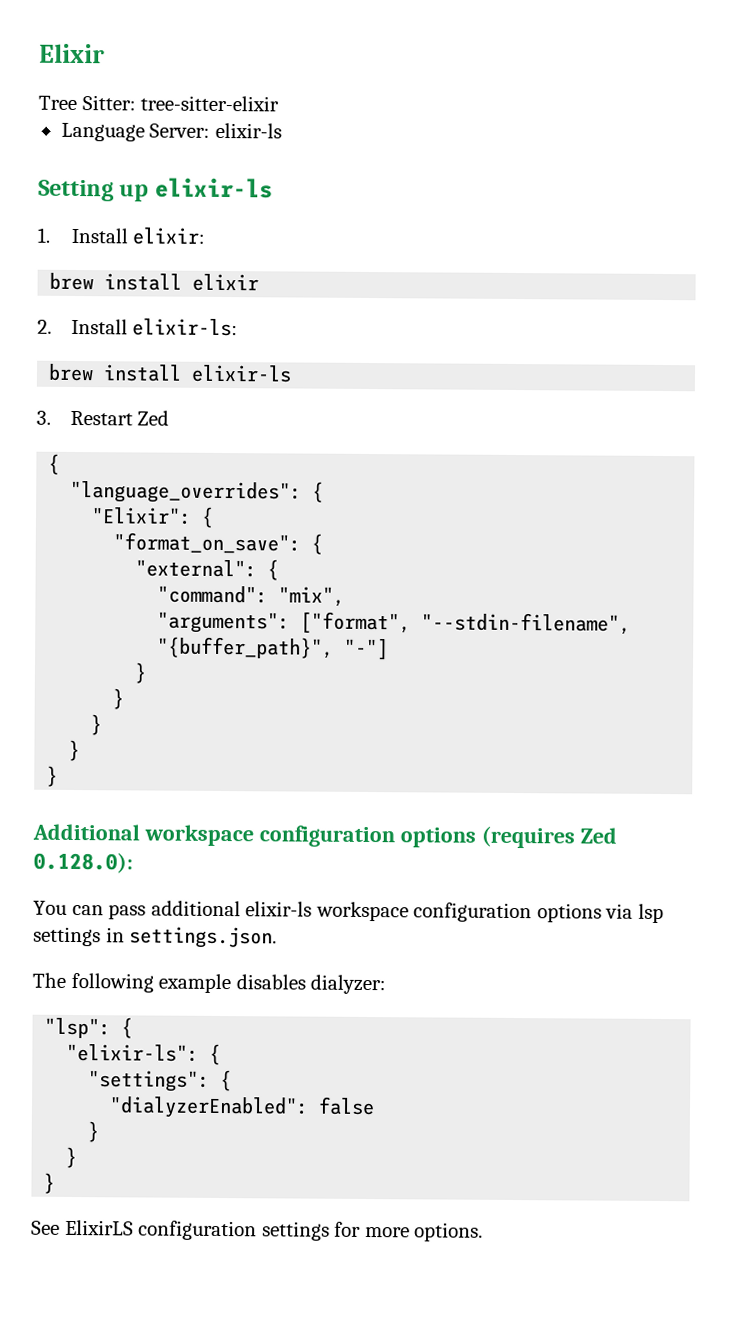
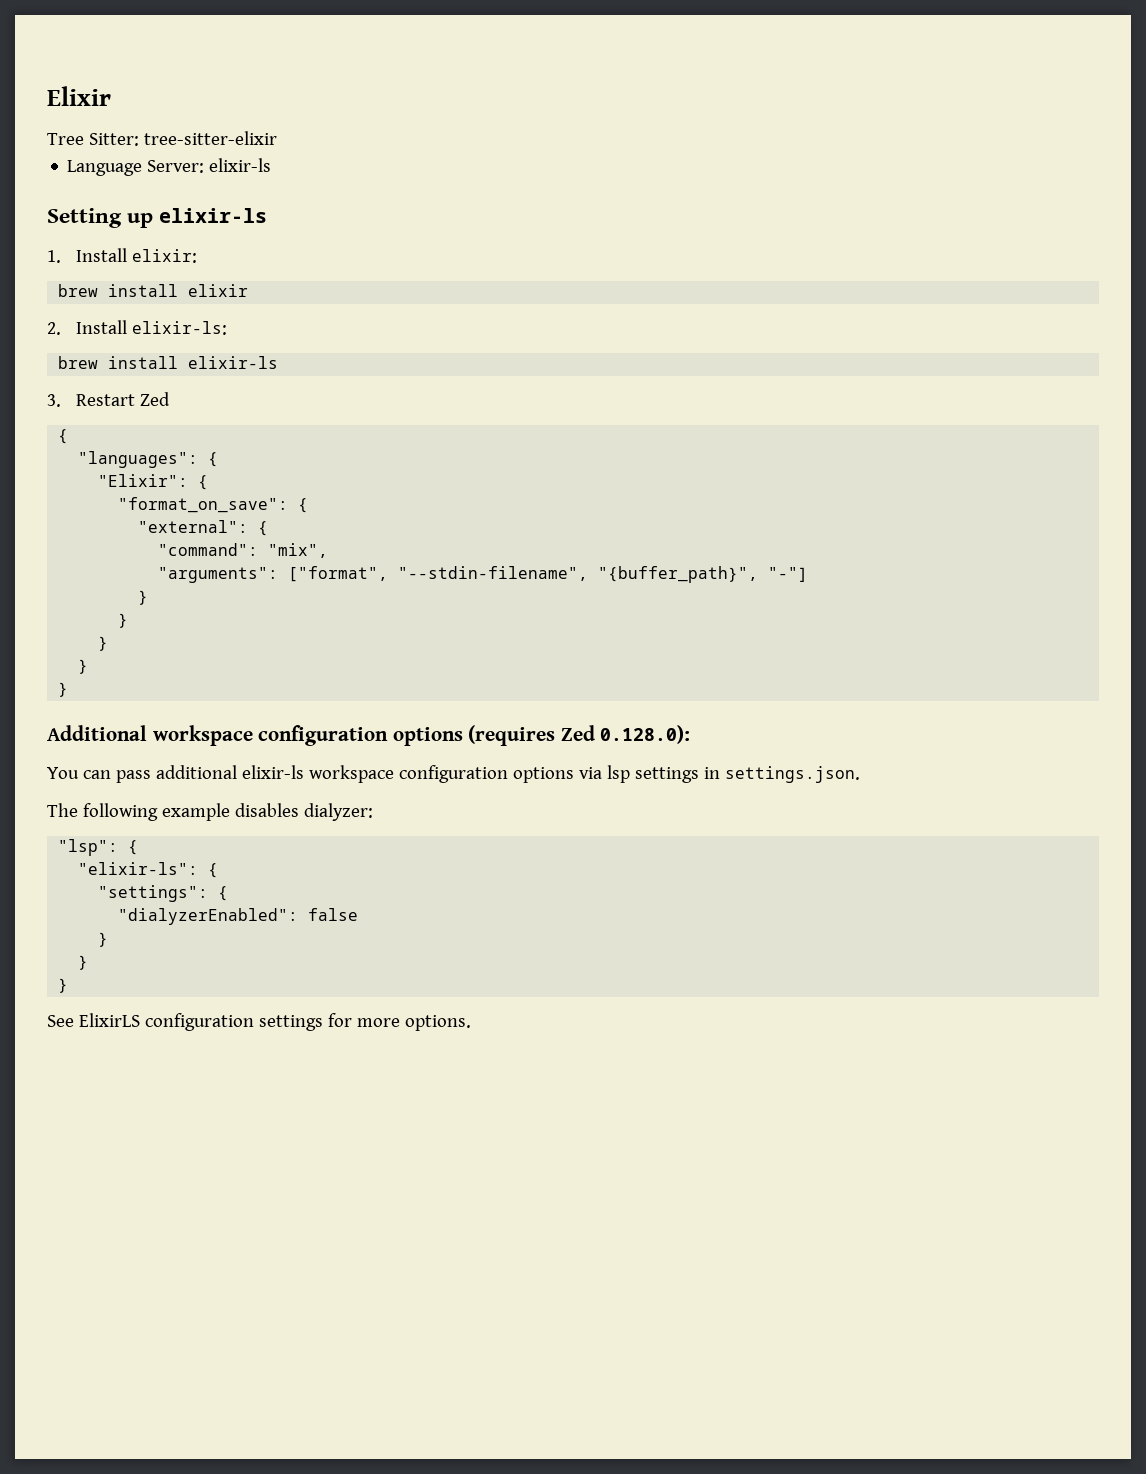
- "language_overrides": {
+ "languages": {

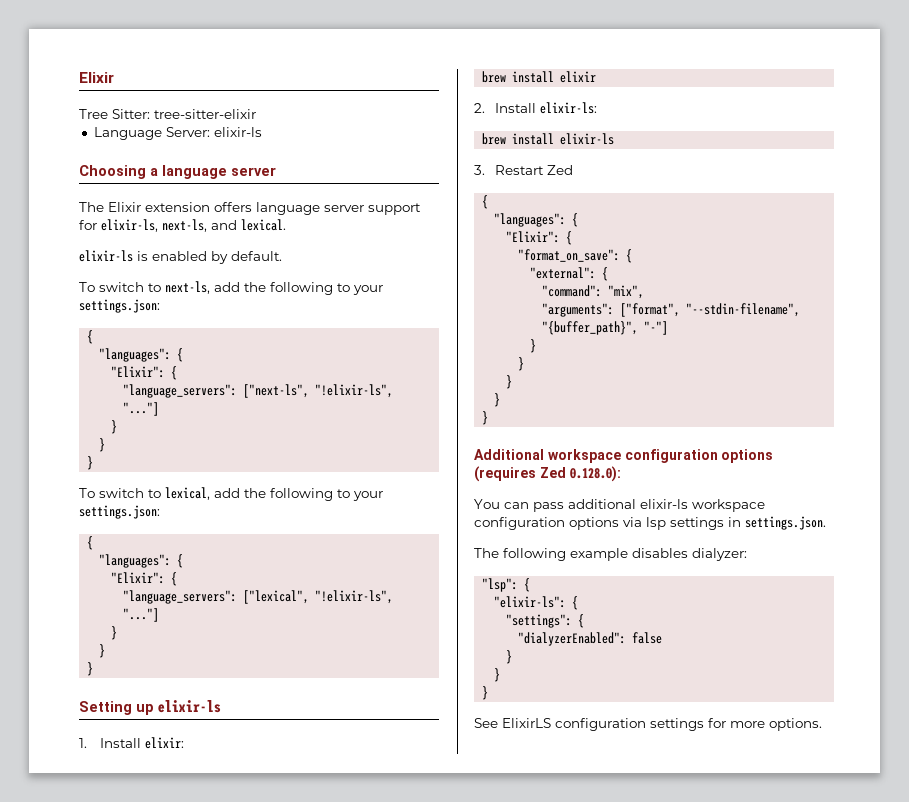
+ Choosing a language server
+ The Elixir extension offers language server support for elixir-ls, next-ls, and lexical.
+ elixir-ls is enabled by default.
+ To switch to next-ls, add the following to your settings.json:
+ {
+ "languages": {
+ "Elixir": {
+ "language_servers": ["next-ls", "!elixir-ls", "..."]
+ }
+ }
+ }
+ To switch to lexical, add the following to your settings.json:
+ {
+ "languages": {
+ "Elixir": {
+ "language_servers": ["lexical", "!elixir-ls", "..."]
+ }
+ }
+ }

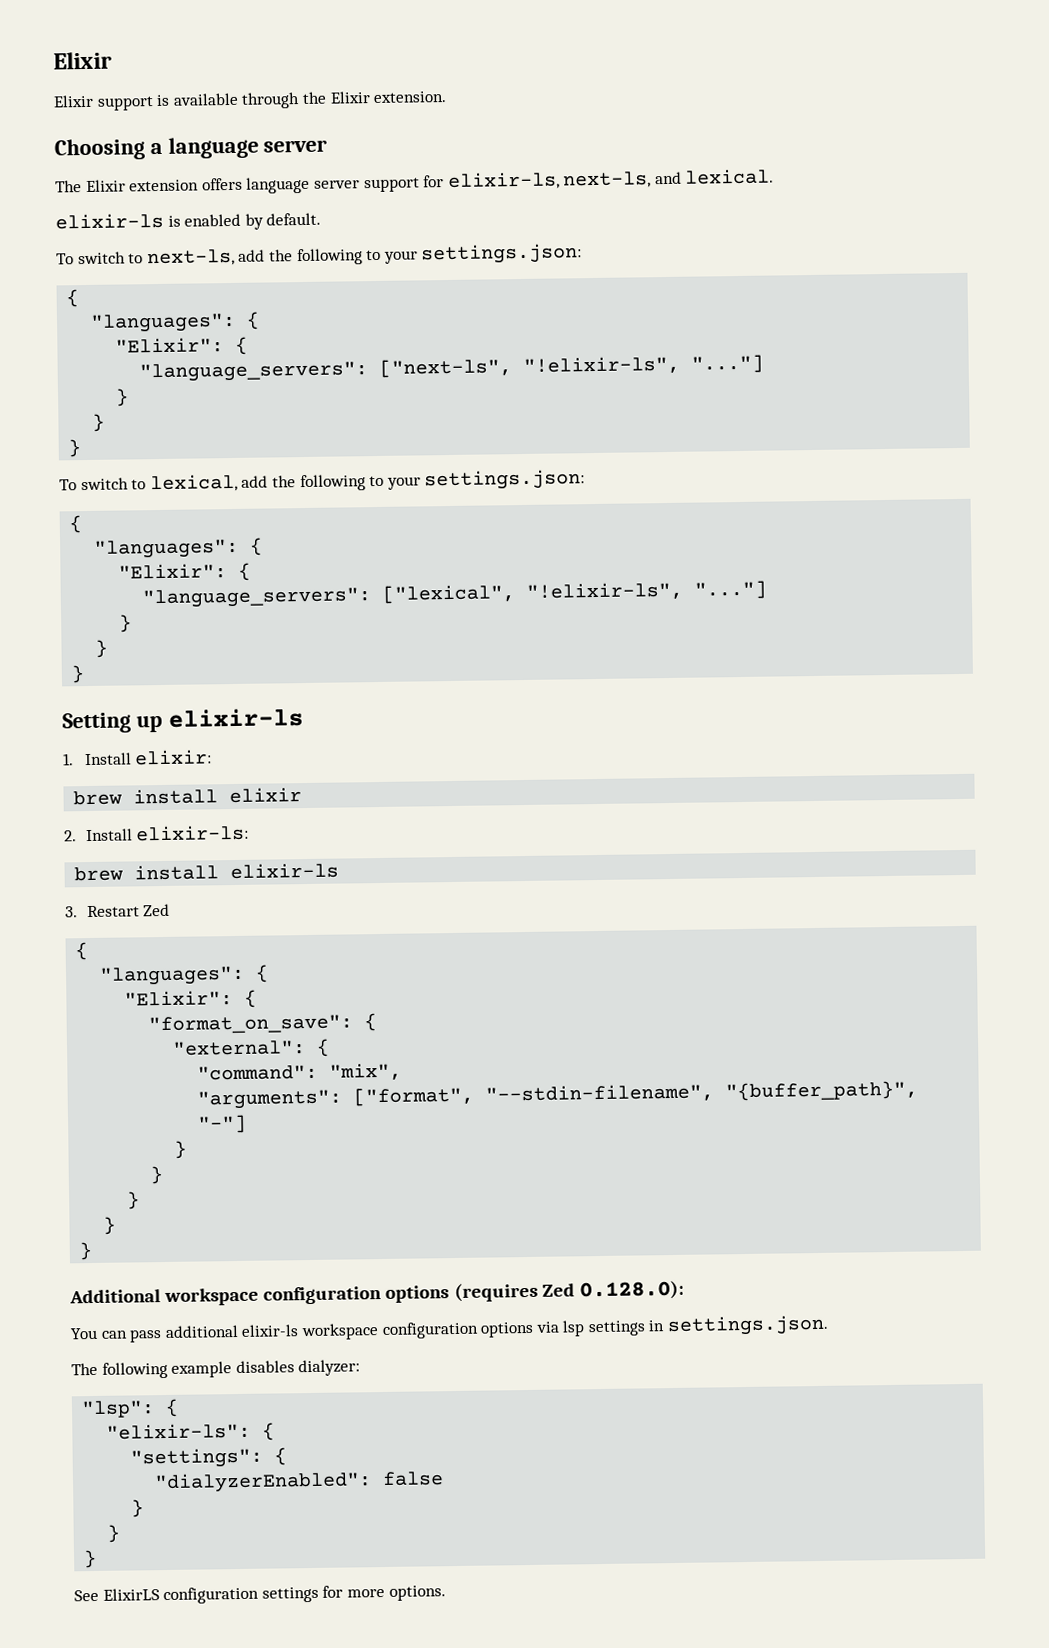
- Tree Sitter: tree-sitter-elixir
- Language Server: elixir-ls
+ Elixir support is available through the Elixir extension.

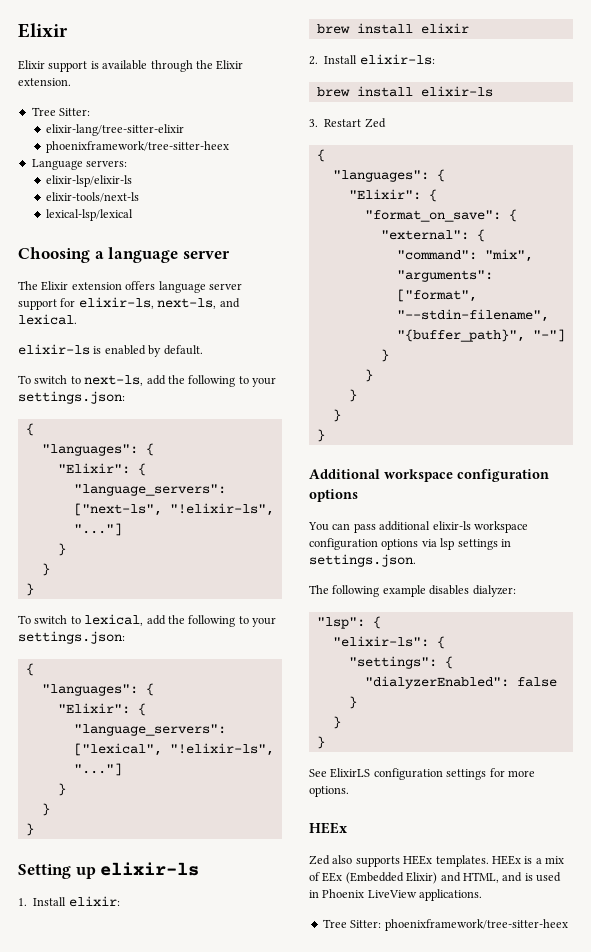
  Elixir support is available through the Elixir extension.
+ Tree Sitter:
+ elixir-lang/tree-sitter-elixir
+ phoenixframework/tree-sitter-heex
+ Language servers:
+ elixir-lsp/elixir-ls
+ elixir-tools/next-ls
+ lexical-lsp/lexical
- Additional workspace configuration options (requires Zed 0.128.0):
+ Additional workspace configuration options
  See ElixirLS configuration settings for more options.
+ HEEx
+ Zed also supports HEEx templates. HEEx is a mix of EEx (Embedded Elixir) and HTML, and is used in Phoenix LiveView applications.
+ Tree Sitter: phoenixframework/tree-sitter-heex

